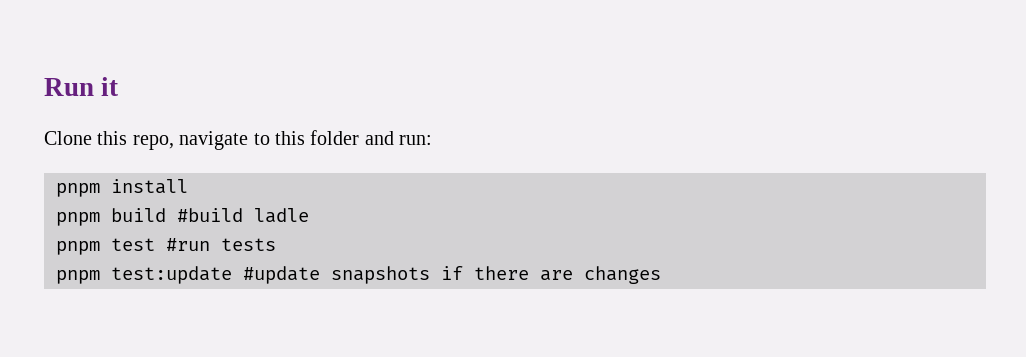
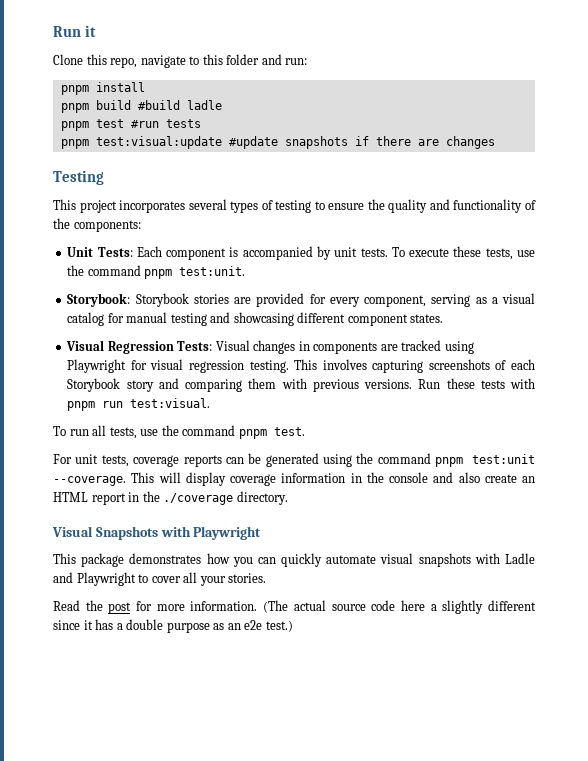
- pnpm test:update #update snapshots if there are changes
+ pnpm test:visual:update #update snapshots if there are changes
+ Testing
+ This project incorporates several types of testing to ensure the quality and functionality of the components:
+ Unit Tests: Each component is accompanied by unit tests. To execute these tests, use the command pnpm test:unit.
+ Storybook: Storybook stories are provided for every component, serving as a visual catalog for manual testing and showcasing different component states.
+ Visual Regression Tests: Visual changes in components are tracked using Playwright for visual regression testing. This involves capturing screenshots of each Storybook story and comparing them with previous versions. Run these tests with pnpm run test:visual.
+ To run all tests, use the command pnpm test.
+ For unit tests, coverage reports can be generated using the command pnpm test:unit --coverage. This will display coverage information in the console and also create an HTML report in the ./coverage directory.
+ Visual Snapshots with Playwright
+ This package demonstrates how you can quickly automate visual snapshots with Ladle and Playwright to cover all your stories.
+ Read the post for more information. (The actual source code here a slightly different since it has a double purpose as an e2e test.)

